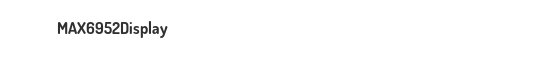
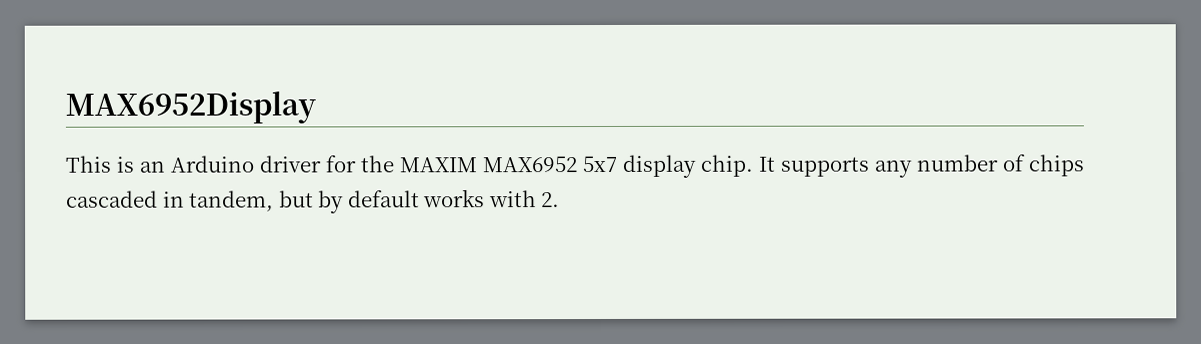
+ This is an Arduino driver for the MAXIM MAX6952 5x7 display chip. It supports any number of chips cascaded in tandem, but by default works with 2.

